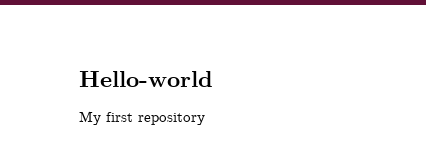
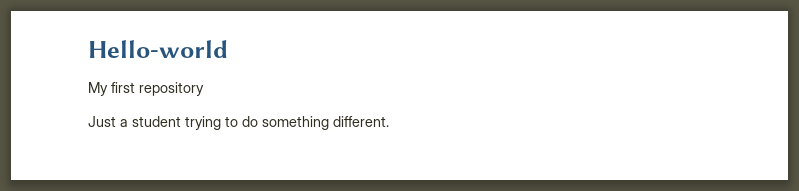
+ Just a student trying to do something different.

